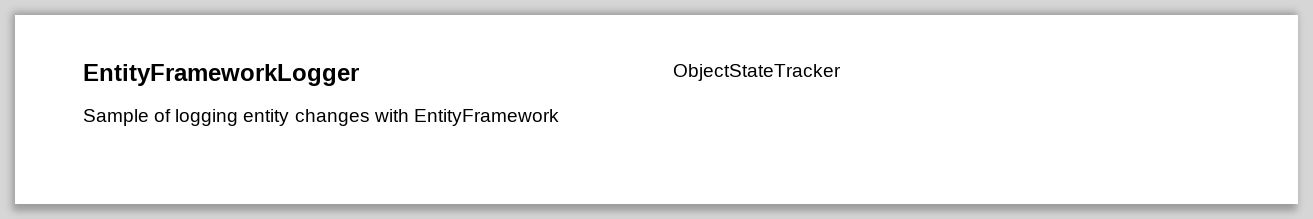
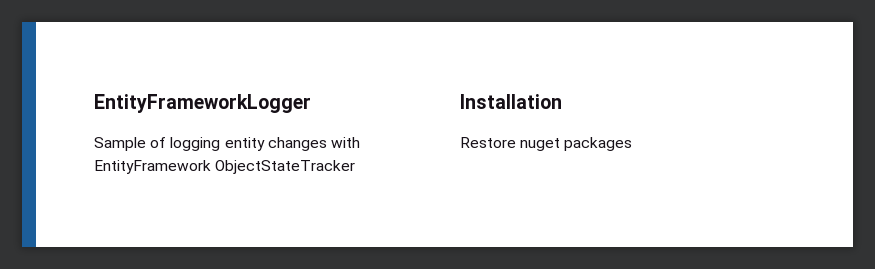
+ Installation
+ Restore nuget packages

